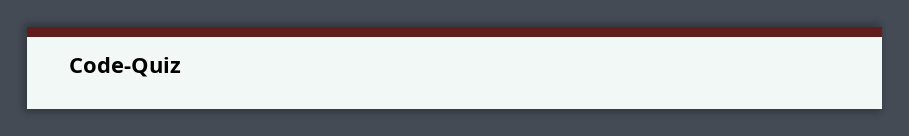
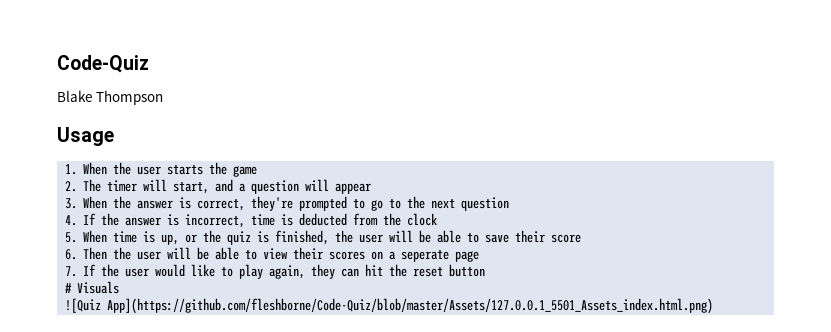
+ Blake Thompson
+ Usage
+ 1. When the user starts the game
+ 2. The timer will start, and a question will appear
+ 3. When the answer is correct, they're prompted to go to the next question
+ 4. If the answer is incorrect, time is deducted from the clock
+ 5. When time is up, or the quiz is finished, the user will be able to save their score
+ 6. Then the user will be able to view their scores on a seperate page
+ 7. If the user would like to play again, they can hit the reset button
+ # Visuals
+ ![Quiz App](https://github.com/fleshborne/Code-Quiz/blob/master/Assets/127.0.0.1_5501_Assets_index.html.png)

